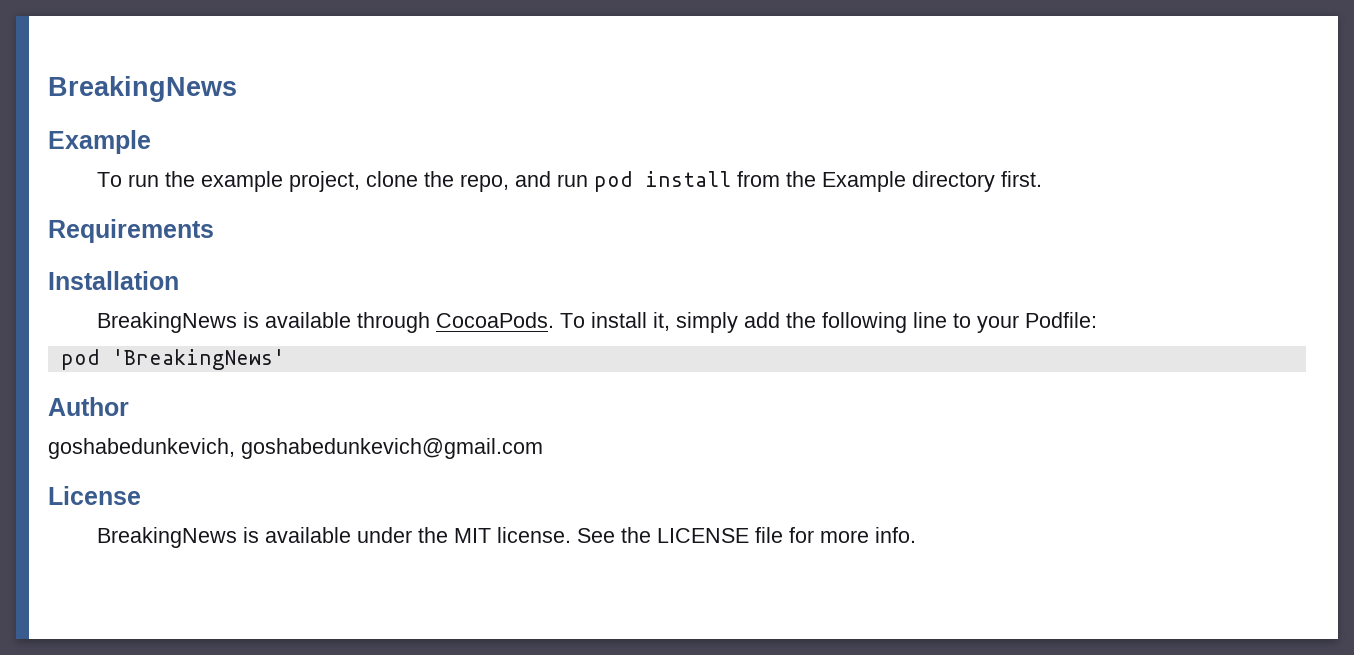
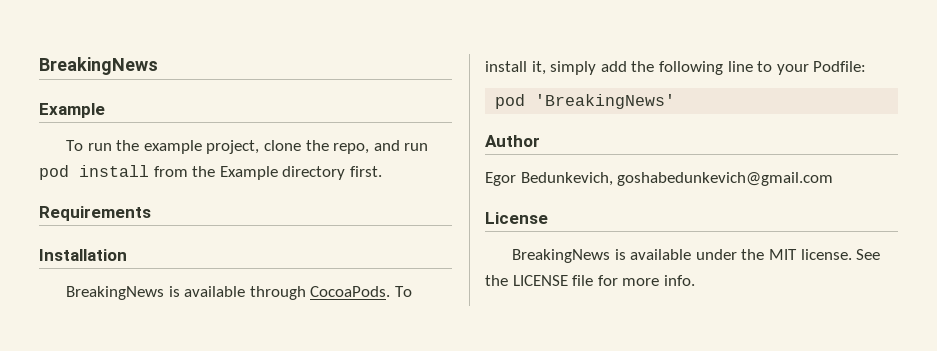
- goshabedunkevich, goshabedunkevich@gmail.com
+ Egor Bedunkevich, goshabedunkevich@gmail.com

